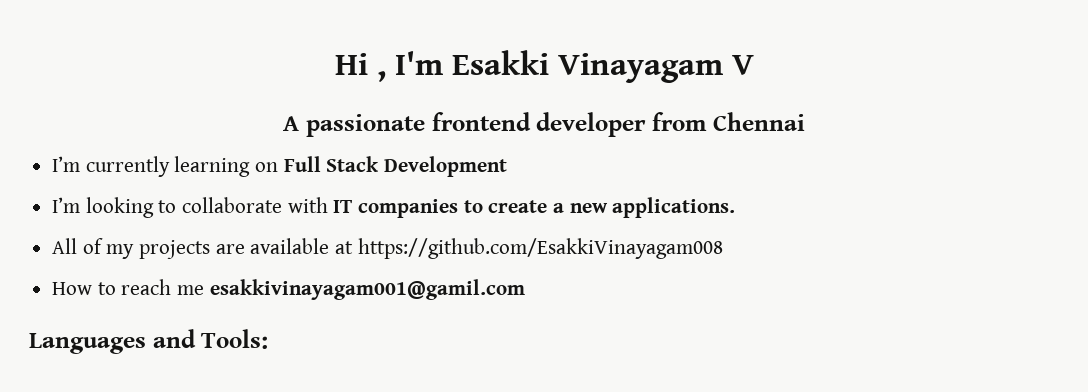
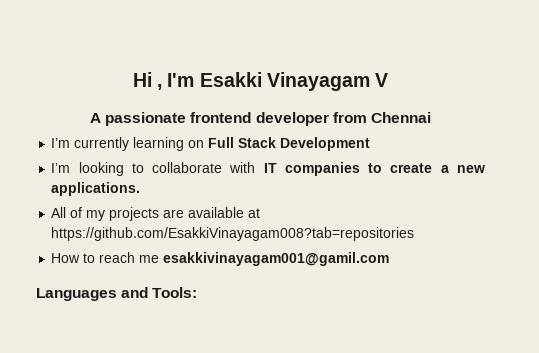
- All of my projects are available at https://github.com/EsakkiVinayagam008
+ All of my projects are available at https://github.com/EsakkiVinayagam008?tab=repositories

